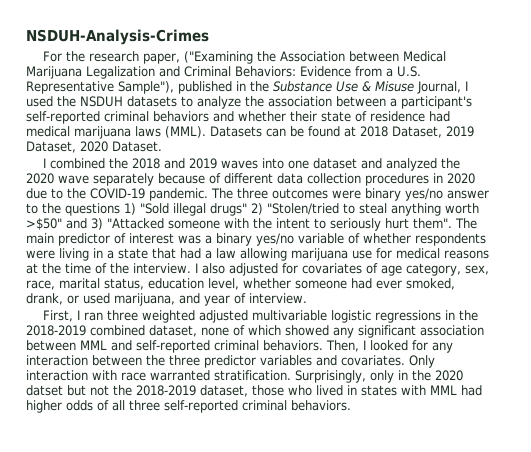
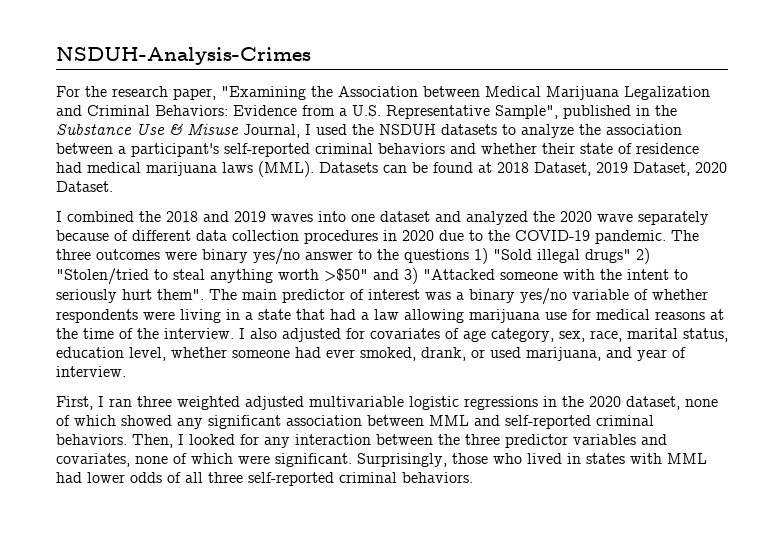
- For the research paper, ("Examining the Association between Medical Marijuana Legalization and Criminal Behaviors: Evidence from a U.S. Representative Sample"), published in the Substance Use & Misuse Journal, I used the NSDUH datasets to analyze the association between a participant's self-reported criminal behaviors and whether their state of residence had medical marijuana laws (MML).
+ For the research paper, "Examining the Association between Medical Marijuana Legalization and Criminal Behaviors: Evidence from a U.S. Representative Sample", published in the Substance Use & Misuse Journal, I used the NSDUH datasets to analyze the association between a participant's self-reported criminal behaviors and whether their state of residence had medical marijuana laws (MML).
- First, I ran three weighted adjusted multivariable logistic regressions in the 2018-2019 combined dataset, none of which showed any significant association between MML and self-reported criminal behaviors.
+ First, I ran three weighted adjusted multivariable logistic regressions in the 2020 dataset, none of which showed any significant association between MML and self-reported criminal behaviors.
- Then, I looked for any interaction between the three predictor variables and covariates. Only interaction with race warranted stratification. Surprisingly, only in the 2020 datset but not the 2018-2019 dataset, those who lived in states with MML had higher odds of all three self-reported criminal behaviors.
+ Then, I looked for any interaction between the three predictor variables and covariates, none of which were significant. Surprisingly, those who lived in states with MML had lower odds of all three self-reported criminal behaviors.

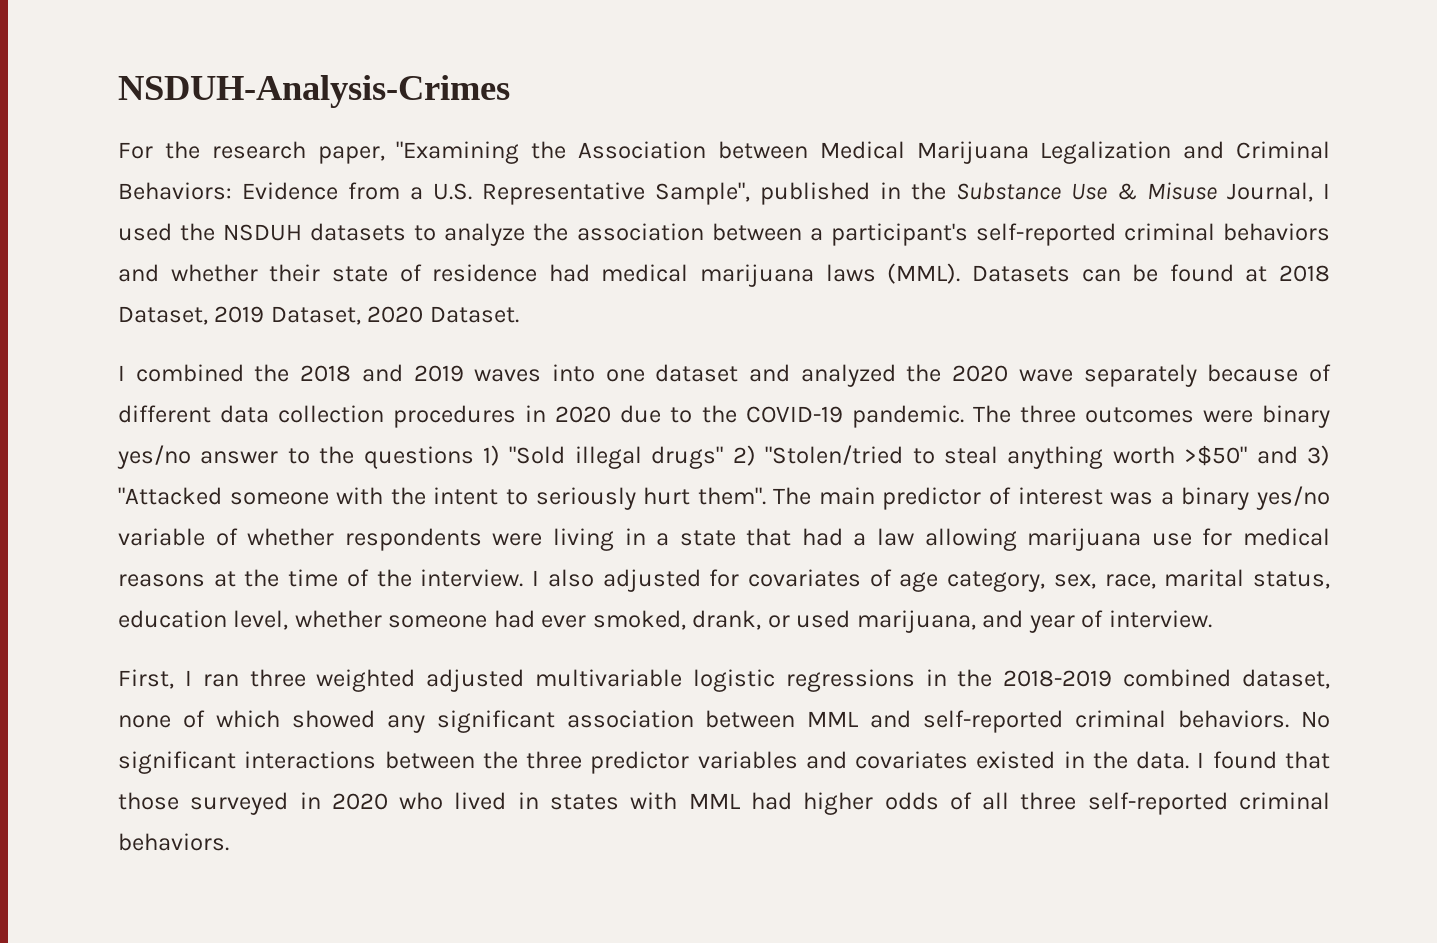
- First, I ran three weighted adjusted multivariable logistic regressions in the 2020 dataset, none of which showed any significant association between MML and self-reported criminal behaviors.
+ First, I ran three weighted adjusted multivariable logistic regressions in the 2018-2019 combined dataset, none of which showed any significant association between MML and self-reported criminal behaviors.
- Then, I looked for any interaction between the three predictor variables and covariates, none of which were significant. Surprisingly, those who lived in states with MML had lower odds of all three self-reported criminal behaviors.
+ No significant interactions between the three predictor variables and covariates existed in the data. I found that those surveyed in 2020 who lived in states with MML had higher odds of all three self-reported criminal behaviors.

